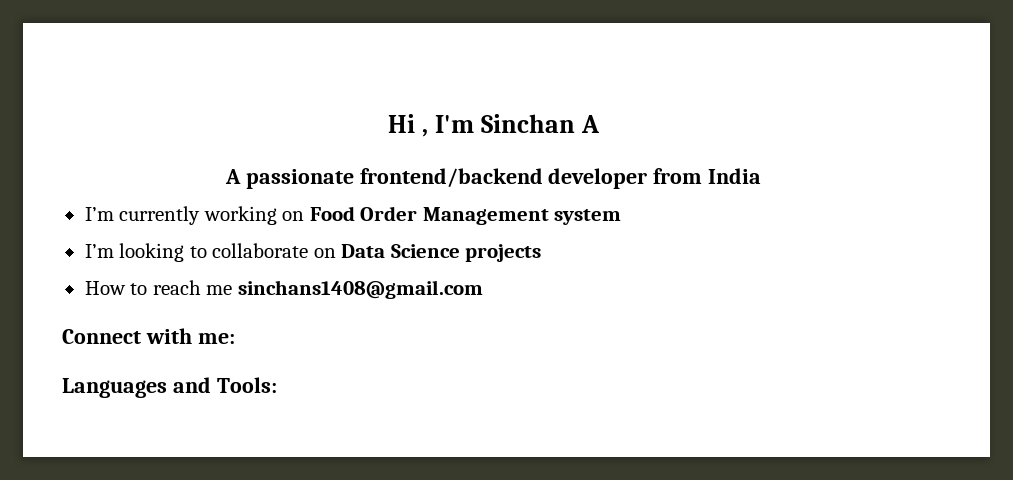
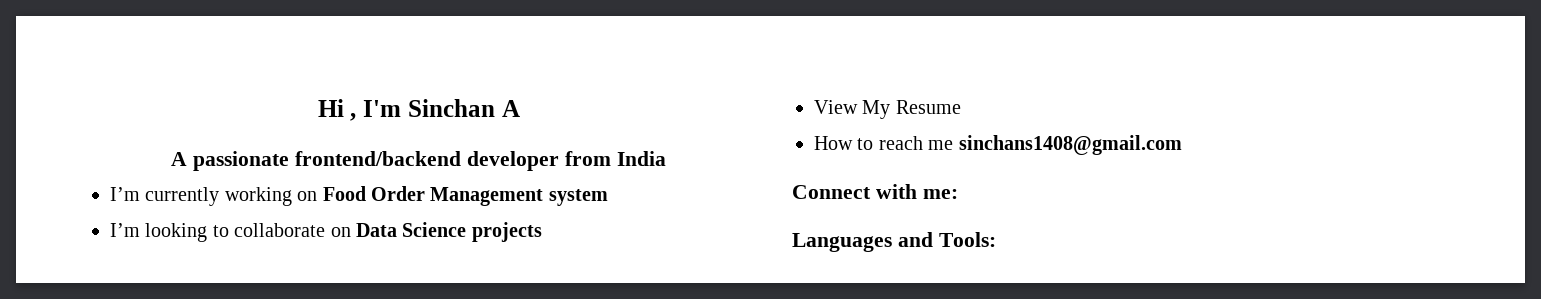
+ View My Resume

